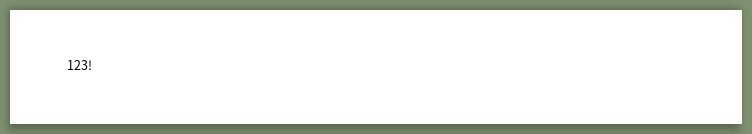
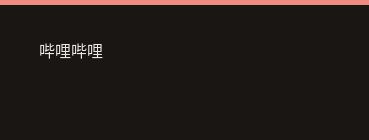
- 123!
+ 哔哩哔哩

